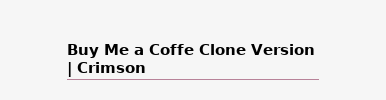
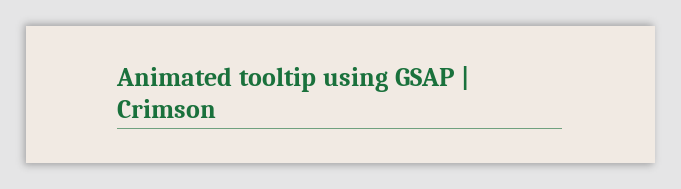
- Buy Me a Coffe Clone Version | Crimson
+ Animated tooltip using GSAP | Crimson

